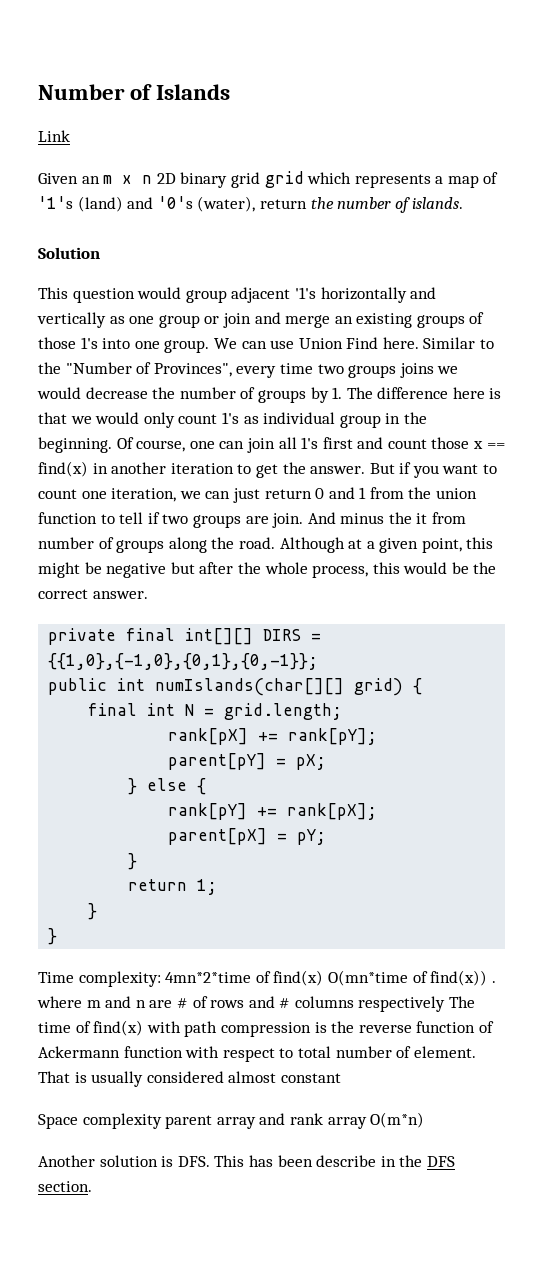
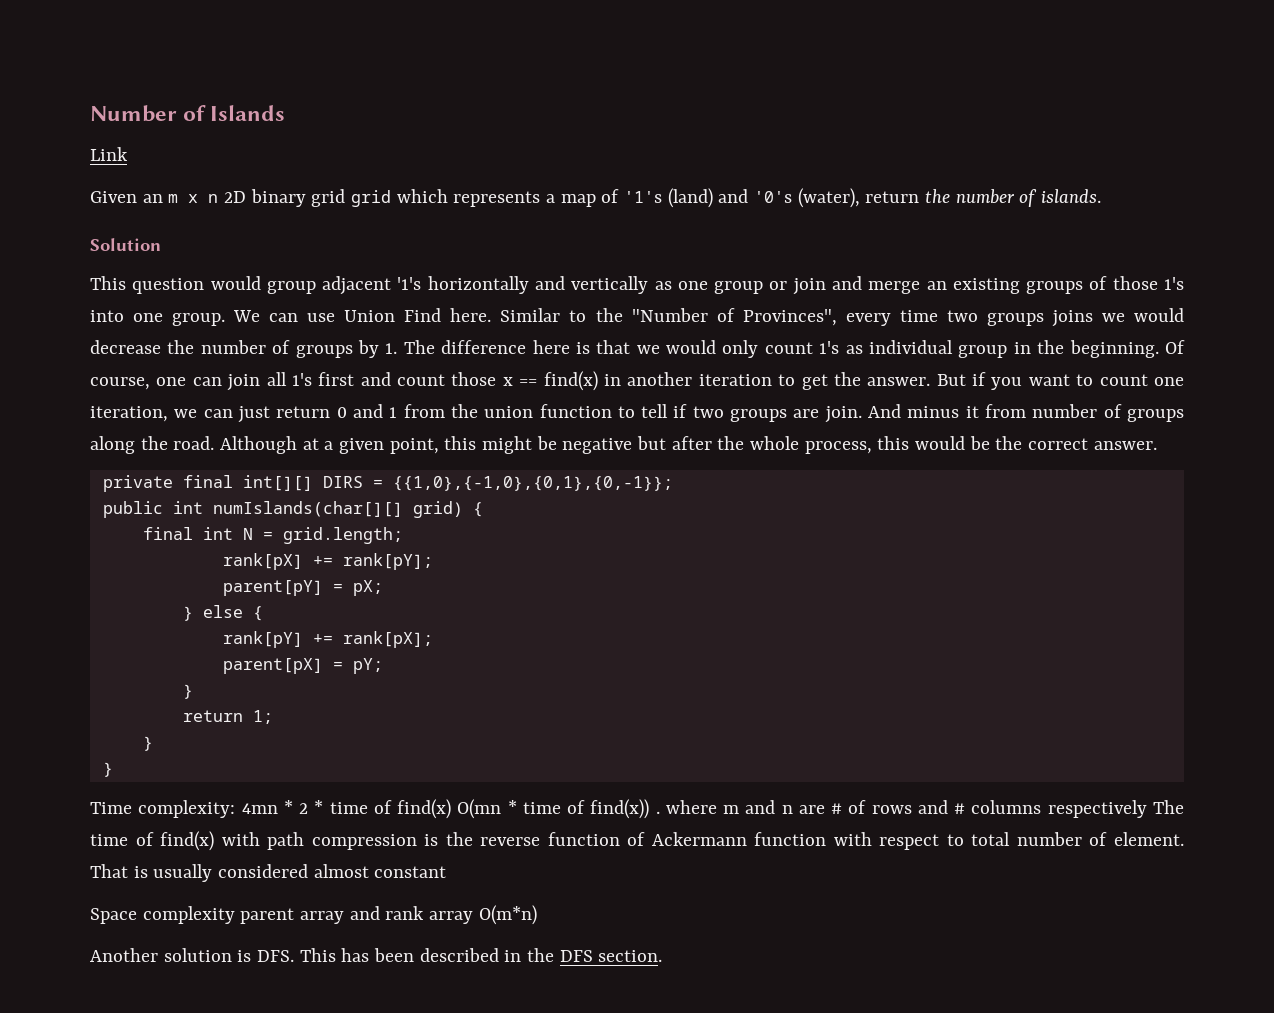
- And minus the it from number of groups along the road.
+ And minus it from number of groups along the road.
- Time complexity: 4mn*2*time of find(x) O(mn*time of find(x)) . where m and n are # of rows and # columns respectively The time of find(x) with path compression is the reverse function of Ackermann function with respect to total number of element.
+ Time complexity: 4mn * 2 * time of find(x) O(mn * time of find(x)) . where m and n are # of rows and # columns respectively The time of find(x) with path compression is the reverse function of Ackermann function with respect to total number of element.
- Another solution is DFS. This has been describe in the DFS section.
+ Another solution is DFS. This has been described in the DFS section.

